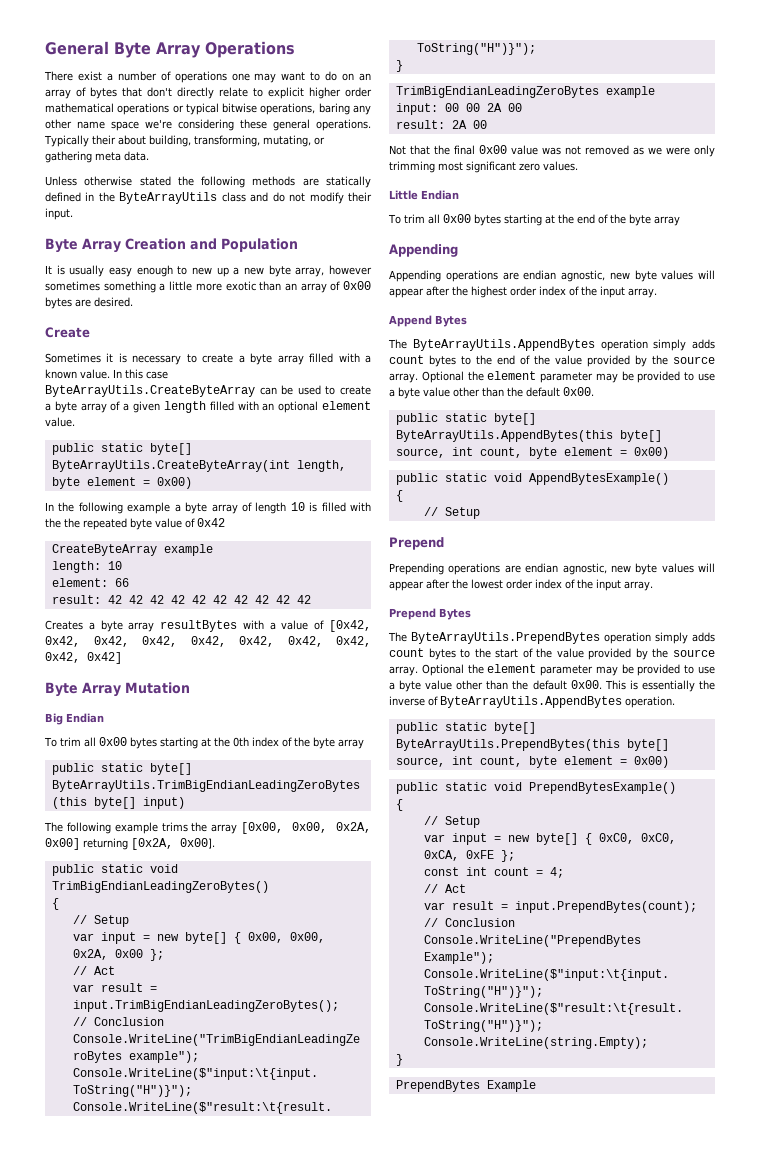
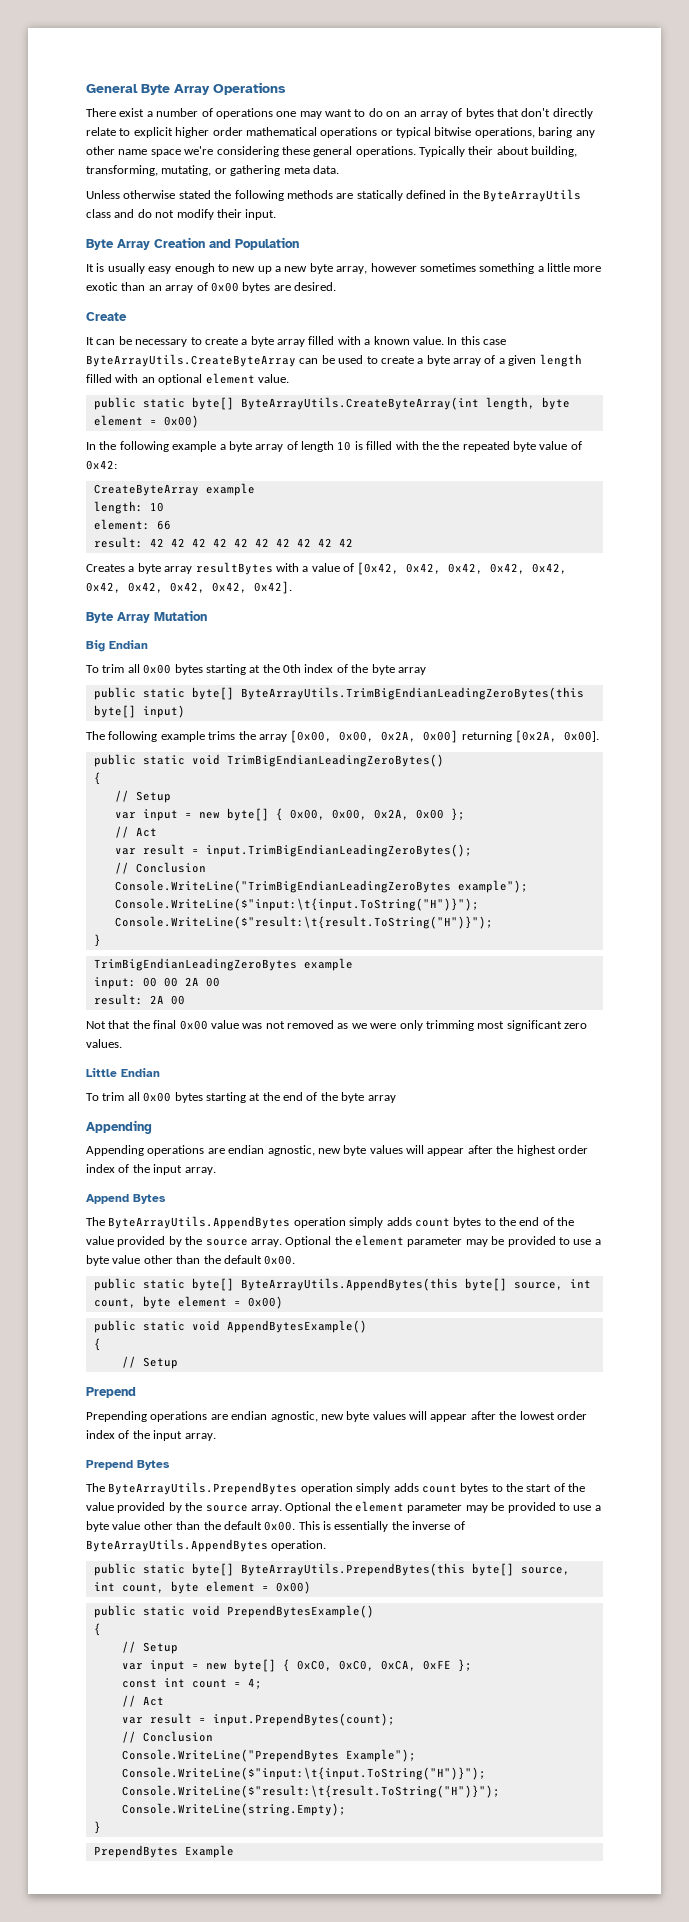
- Sometimes it is necessary to create a byte array filled with a known value.
+ It can be necessary to create a byte array filled with a known value.
- In the following example a byte array of length 10 is filled with the the repeated byte value of 0x42
+ In the following example a byte array of length 10 is filled with the the repeated byte value of 0x42:
- Creates a byte array resultBytes with a value of [0x42, 0x42, 0x42, 0x42, 0x42, 0x42, 0x42, 0x42, 0x42, 0x42]
+ Creates a byte array resultBytes with a value of [0x42, 0x42, 0x42, 0x42, 0x42, 0x42, 0x42, 0x42, 0x42, 0x42].

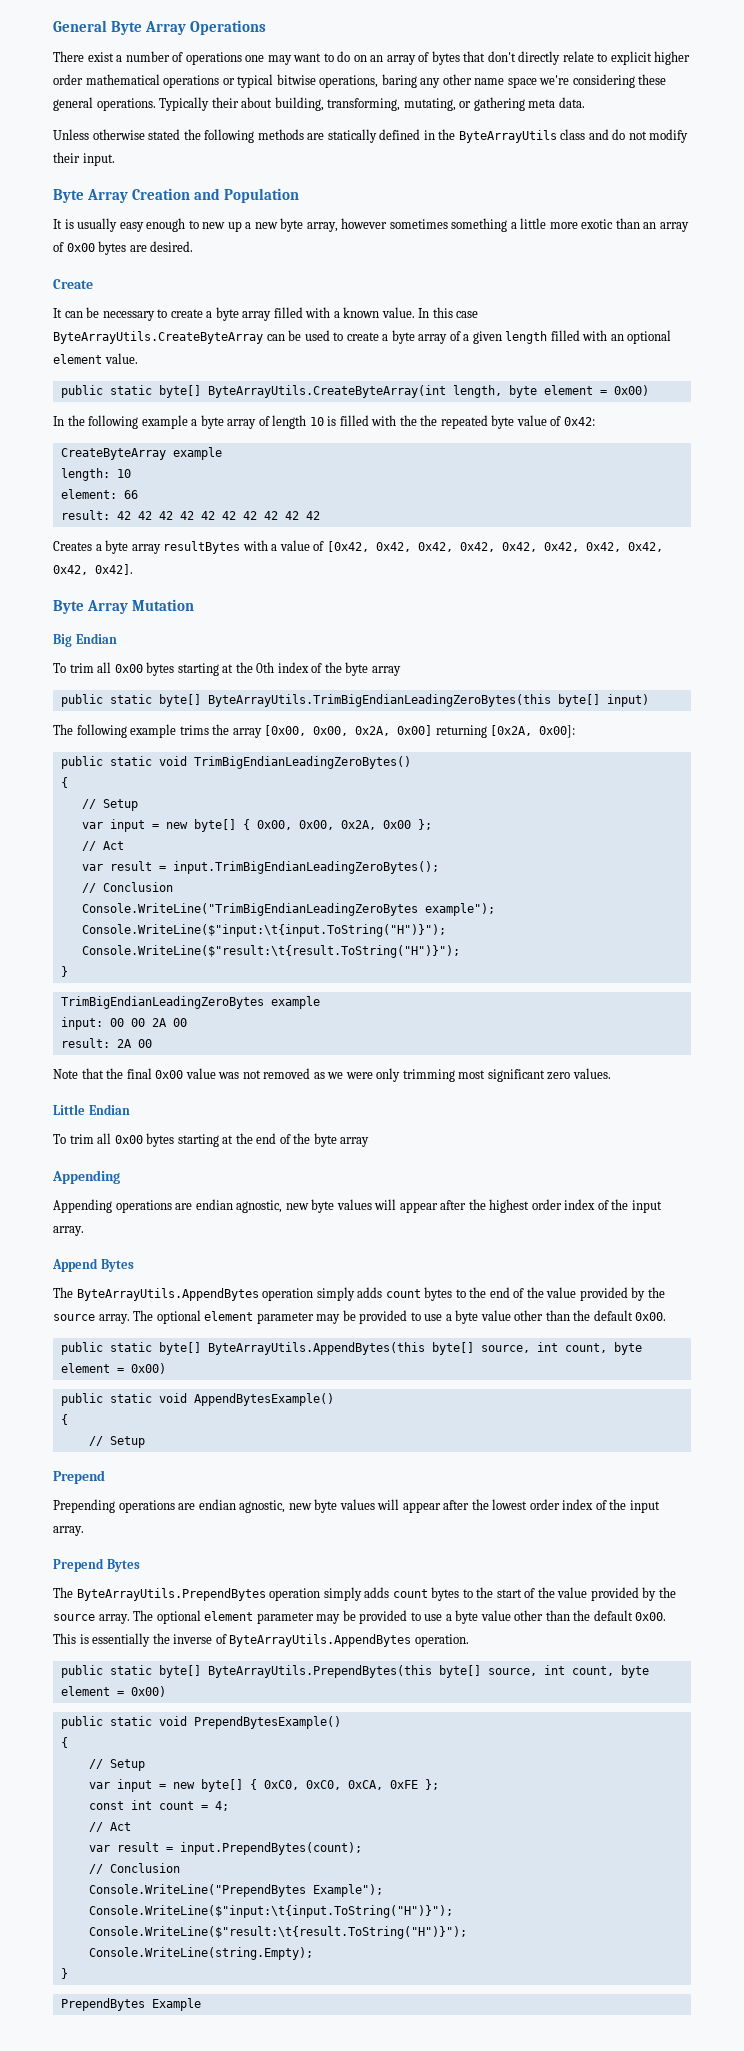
- The following example trims the array [0x00, 0x00, 0x2A, 0x00] returning [0x2A, 0x00].
+ The following example trims the array [0x00, 0x00, 0x2A, 0x00] returning [0x2A, 0x00]:
- Not that the final 0x00 value was not removed as we were only trimming most significant zero values.
+ Note that the final 0x00 value was not removed as we were only trimming most significant zero values.
- The ByteArrayUtils.AppendBytes operation simply adds count bytes to the end of the value provided by the source array. Optional the element parameter may be provided to use a byte value other than the default 0x00.
+ The ByteArrayUtils.AppendBytes operation simply adds count bytes to the end of the value provided by the source array. The optional element parameter may be provided to use a byte value other than the default 0x00.
- The ByteArrayUtils.PrependBytes operation simply adds count bytes to the start of the value provided by the source array. Optional the element parameter may be provided to use a byte value other than the default 0x00.
+ The ByteArrayUtils.PrependBytes operation simply adds count bytes to the start of the value provided by the source array. The optional element parameter may be provided to use a byte value other than the default 0x00.

